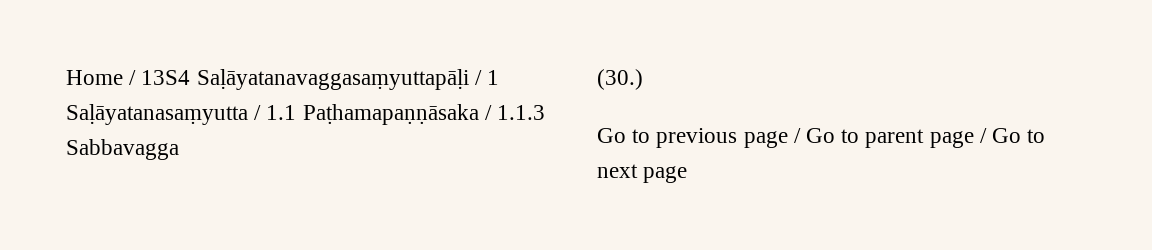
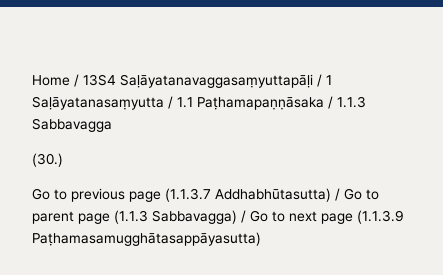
- Go to previous page / Go to parent page / Go to next page
+ Go to previous page (1.1.3.7 Addhabhūtasutta) / Go to parent page (1.1.3 Sabbavagga) / Go to next page (1.1.3.9 Paṭhamasamugghātasappāyasutta)

